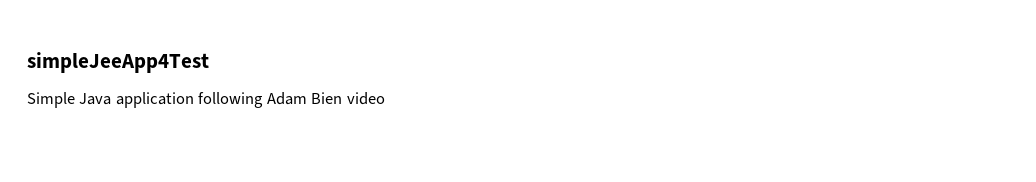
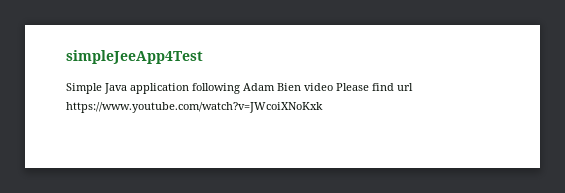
- Simple Java application following Adam Bien video
+ Simple Java application following Adam Bien video Please find url https://www.youtube.com/watch?v=JWcoiXNoKxk

